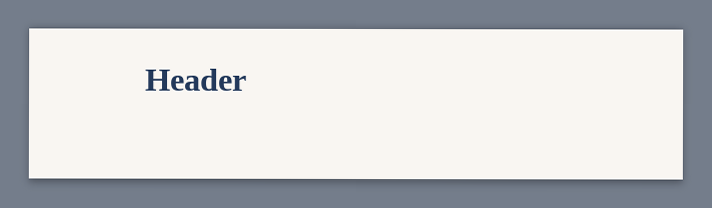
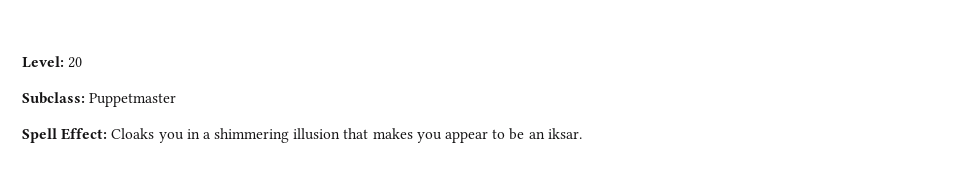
- Header
+ Level: 20
+ Subclass: Puppetmaster
+ Spell Effect: Cloaks you in a shimmering illusion that makes you appear to be an iksar.

